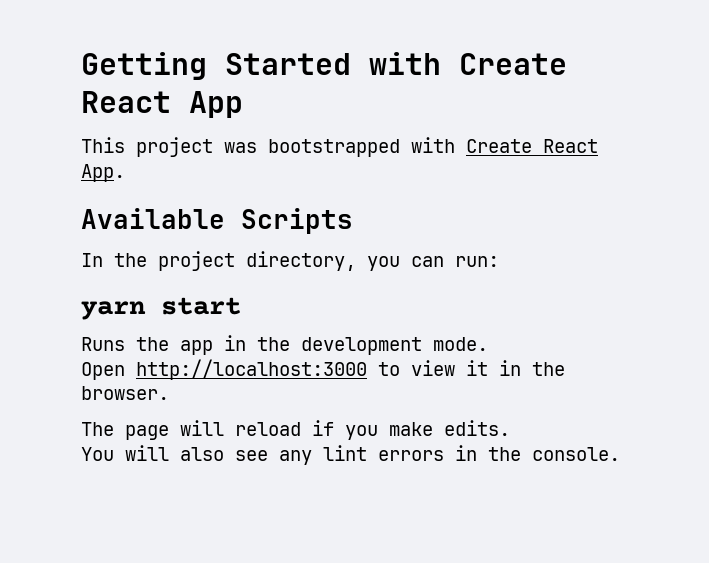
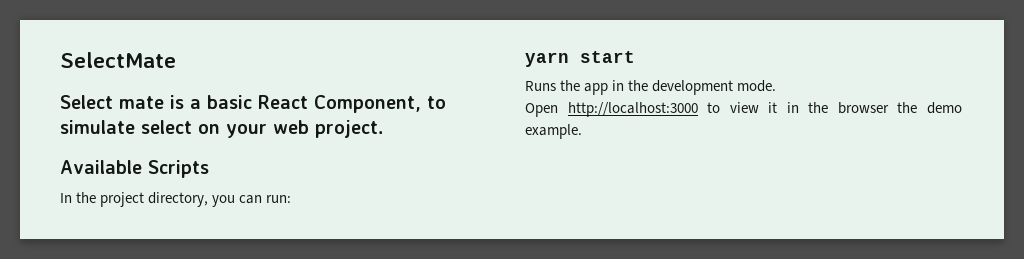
- Getting Started with Create React App
- This project was bootstrapped with Create React App.
+ SelectMate
+ Select mate is a basic React Component, to simulate select on your web project.
- Open http://localhost:3000 to view it in the browser.
- The page will reload if you make edits.
- You will also see any lint errors in the console.
+ Open http://localhost:3000 to view it in the browser the demo example.

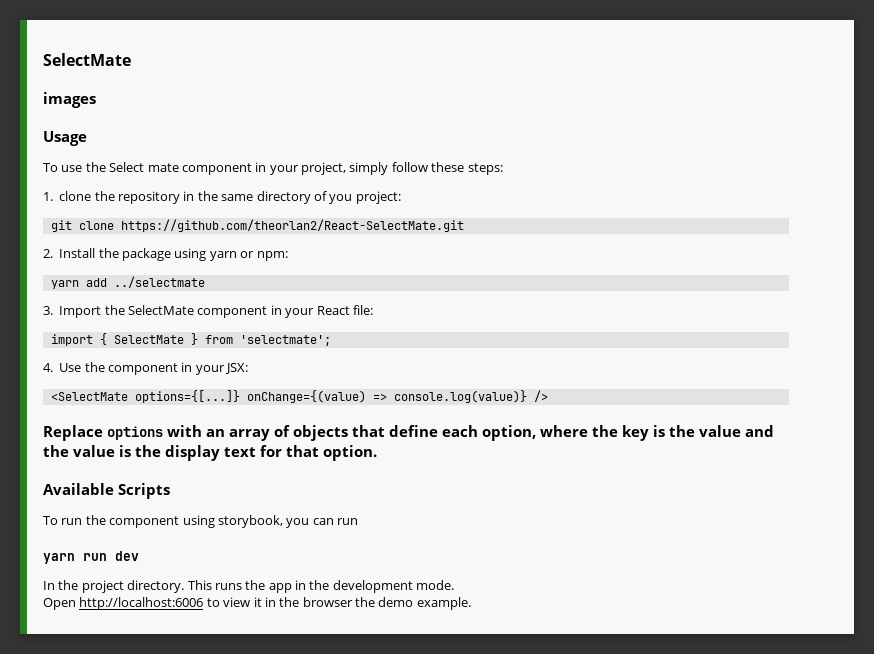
- Select mate is a basic React Component, to simulate select on your web project.
+ images
+ Usage
+ To use the Select mate component in your project, simply follow these steps:
+ 1. clone the repository in the same directory of you project:
+ git clone https://github.com/theorlan2/React-SelectMate.git
+ 2. Install the package using yarn or npm:
+ yarn add ../selectmate
+ 3. Import the SelectMate component in your React file:
+ import { SelectMate } from 'selectmate';
+ 4. Use the component in your JSX:
+ <SelectMate options={[...]} onChange={(value) => console.log(value)} />
+ Replace options with an array of objects that define each option, where the key is the value and the value is the display text for that option.
  Available Scripts
- In the project directory, you can run:
- yarn start
- Runs the app in the development mode.
+ To run the component using storybook, you can run
+ yarn run dev
+ In the project directory. This runs the app in the development mode.
- Open http://localhost:3000 to view it in the browser the demo example.
+ Open http://localhost:6006 to view it in the browser the demo example.

